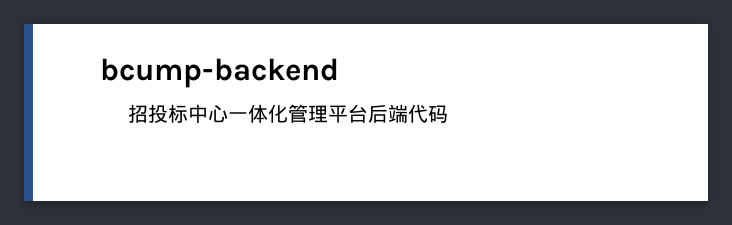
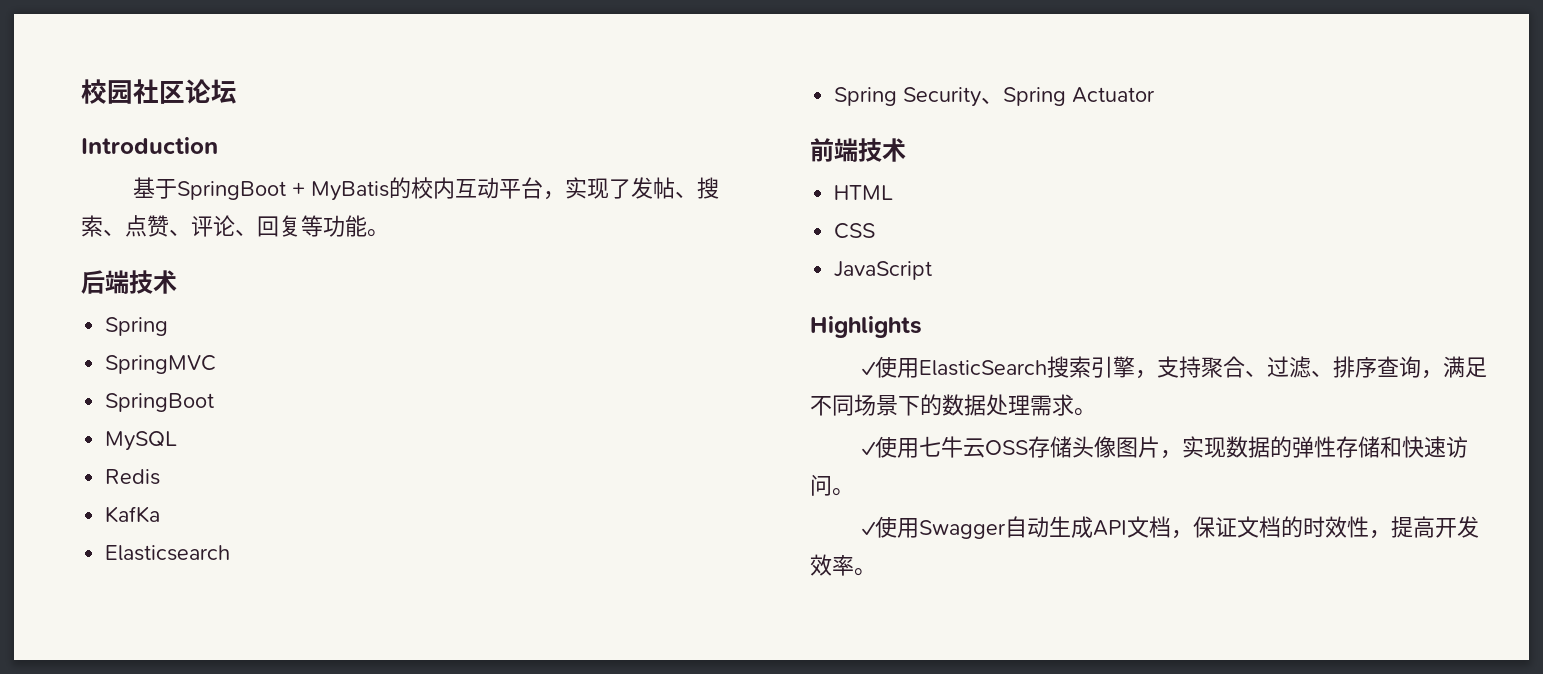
- bcump-backend
- 招投标中心一体化管理平台后端代码
+ 校园社区论坛
+ Introduction
+ 基于SpringBoot + MyBatis的校内互动平台，实现了发帖、搜索、点赞、评论、回复等功能。
+ 后端技术
+ Spring
+ SpringMVC
+ SpringBoot
+ MySQL
+ Redis
+ KafKa
+ Elasticsearch
+ Spring Security、Spring Actuator
+ 前端技术
+ HTML
+ CSS
+ JavaScript
+ Highlights
+ ✓使用ElasticSearch搜索引擎，支持聚合、过滤、排序查询，满足不同场景下的数据处理需求。
+ ✓使用七牛云OSS存储头像图片，实现数据的弹性存储和快速访问。
+ ✓使用Swagger自动生成API文档，保证文档的时效性，提高开发效率。

